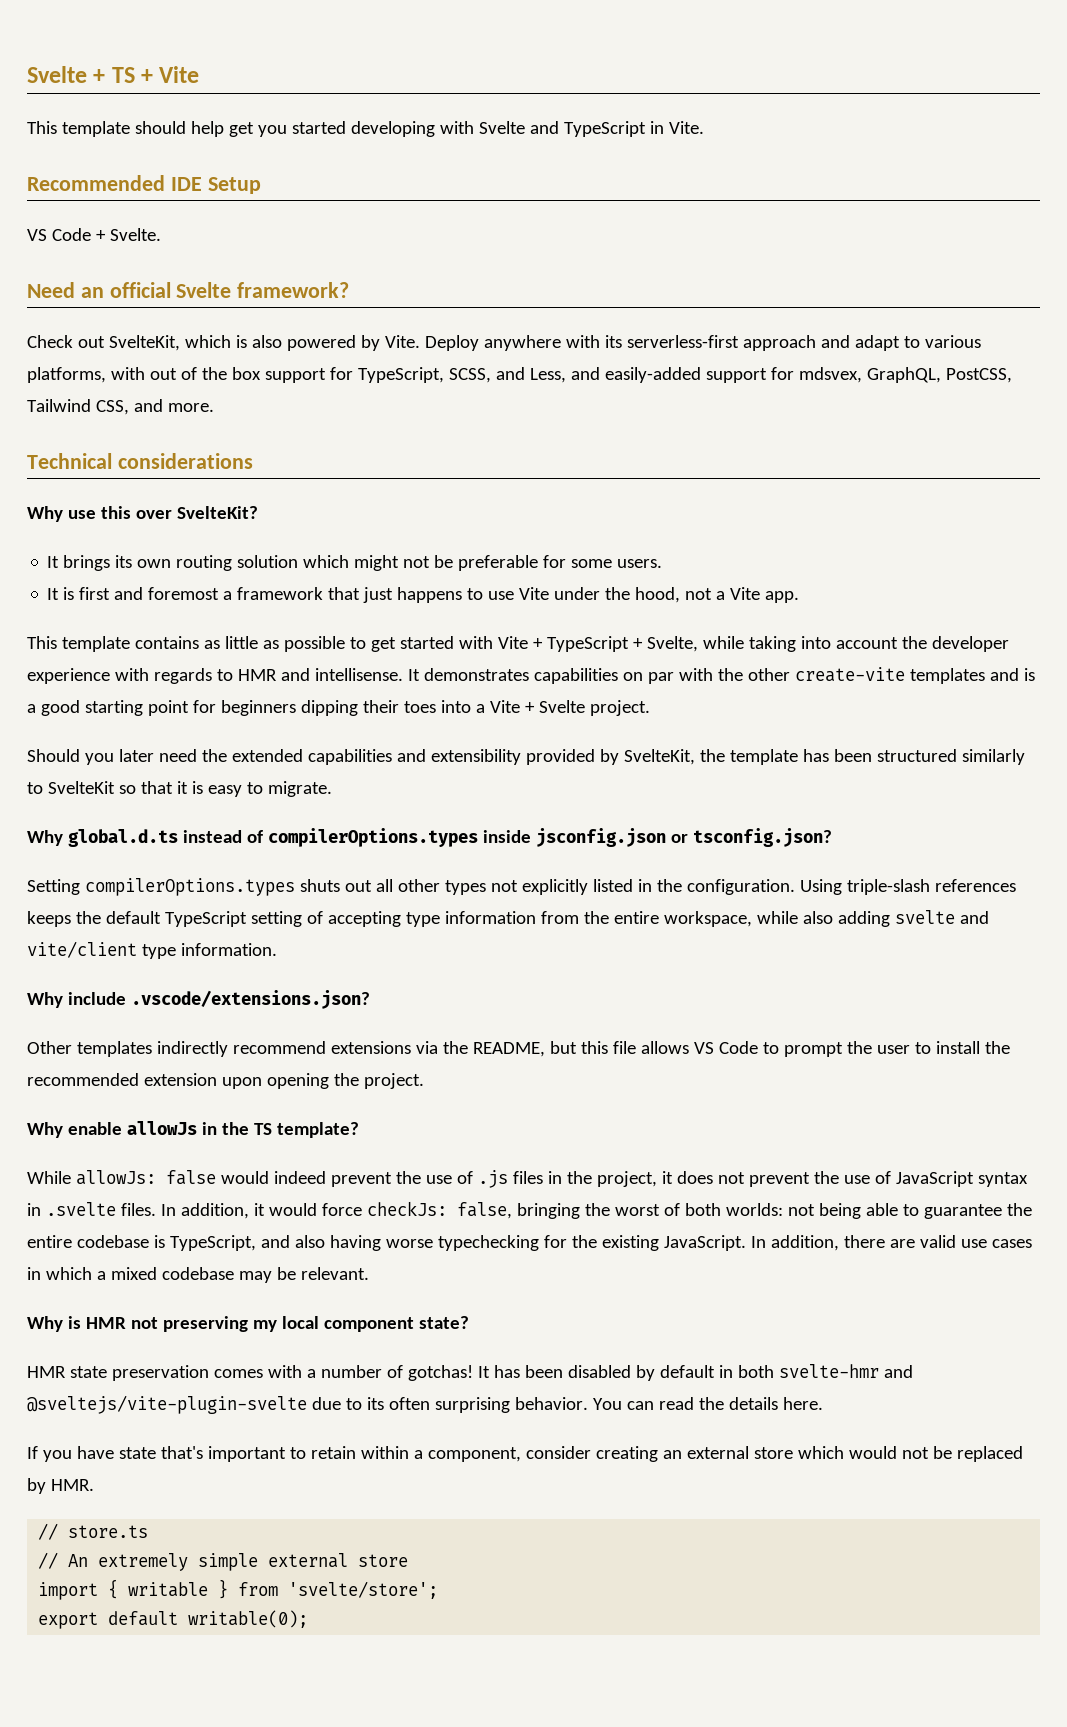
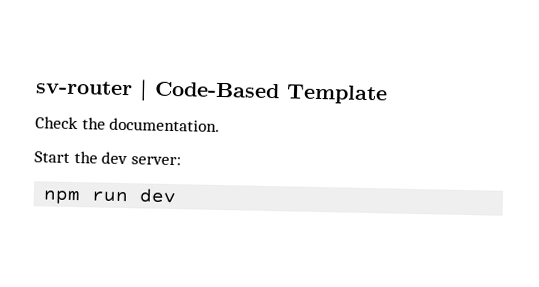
- Svelte + TS + Vite
- This template should help get you started developing with Svelte and TypeScript in Vite.
- Recommended IDE Setup
- VS Code + Svelte.
- Need an official Svelte framework?
- Check out SvelteKit, which is also powered by Vite. Deploy anywhere with its serverless-first approach and adapt to various platforms, with out of the box support for TypeScript, SCSS, and Less, and easily-added support for mdsvex, GraphQL, PostCSS, Tailwind CSS, and more.
- Technical considerations
- Why use this over SvelteKit?
- It brings its own routing solution which might not be preferable for some users.
- It is first and foremost a framework that just happens to use Vite under the hood, not a Vite app.
- This template contains as little as possible to get started with Vite + TypeScript + Svelte, while taking into account the developer experience with regards to HMR and intellisense. It demonstrates capabilities on par with the other create-vite templates and is a good starting point for beginners dipping their toes into a Vite + Svelte project.
- Should you later need the extended capabilities and extensibility provided by SvelteKit, the template has been structured similarly to SvelteKit so that it is easy to migrate.
- Why global.d.ts instead of compilerOptions.types inside jsconfig.json or tsconfig.json?
- Setting compilerOptions.types shuts out all other types not explicitly listed in the configuration. Using triple-slash references keeps the default TypeScript setting of accepting type information from the entire workspace, while also adding svelte and vite/client type information.
- Why include .vscode/extensions.json?
- Other templates indirectly recommend extensions via the README, but this file allows VS Code to prompt the user to install the recommended extension upon opening the project.
- Why enable allowJs in the TS template?
- While allowJs: false would indeed prevent the use of .js files in the project, it does not prevent the use of JavaScript syntax in .svelte files. In addition, it would force checkJs: false, bringing the worst of both worlds: not being able to guarantee the entire codebase is TypeScript, and also having worse typechecking for the existing JavaScript. In addition, there are valid use cases in which a mixed codebase may be relevant.
- Why is HMR not preserving my local component state?
- HMR state preservation comes with a number of gotchas! It has been disabled by default in both svelte-hmr and @sveltejs/vite-plugin-svelte due to its often surprising behavior. You can read the details here.
- If you have state that's important to retain within a component, consider creating an external store which would not be replaced by HMR.
- // store.ts
- // An extremely simple external store
- import { writable } from 'svelte/store';
- export default writable(0);
+ sv-router | Code-Based Template
+ Check the documentation.
+ Start the dev server:
+ npm run dev

